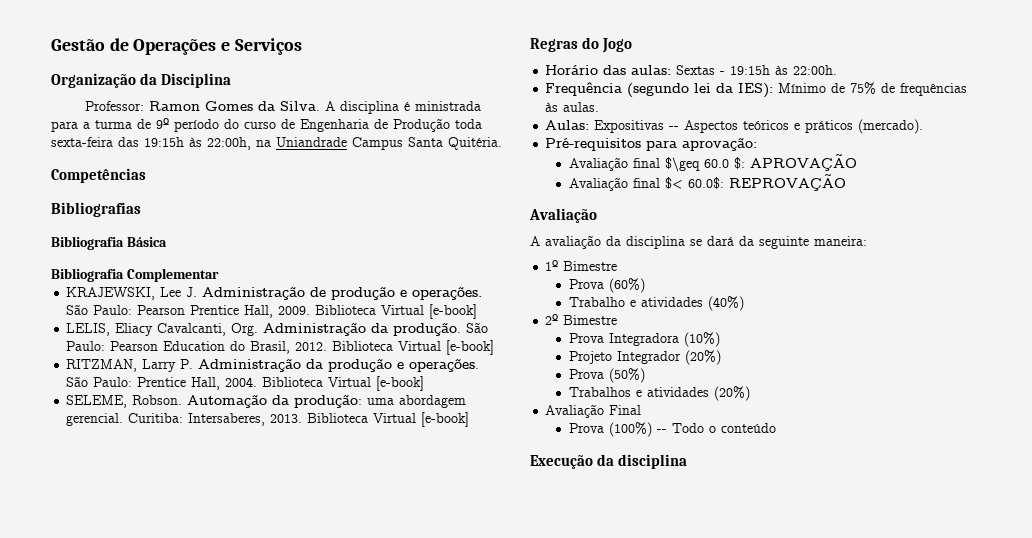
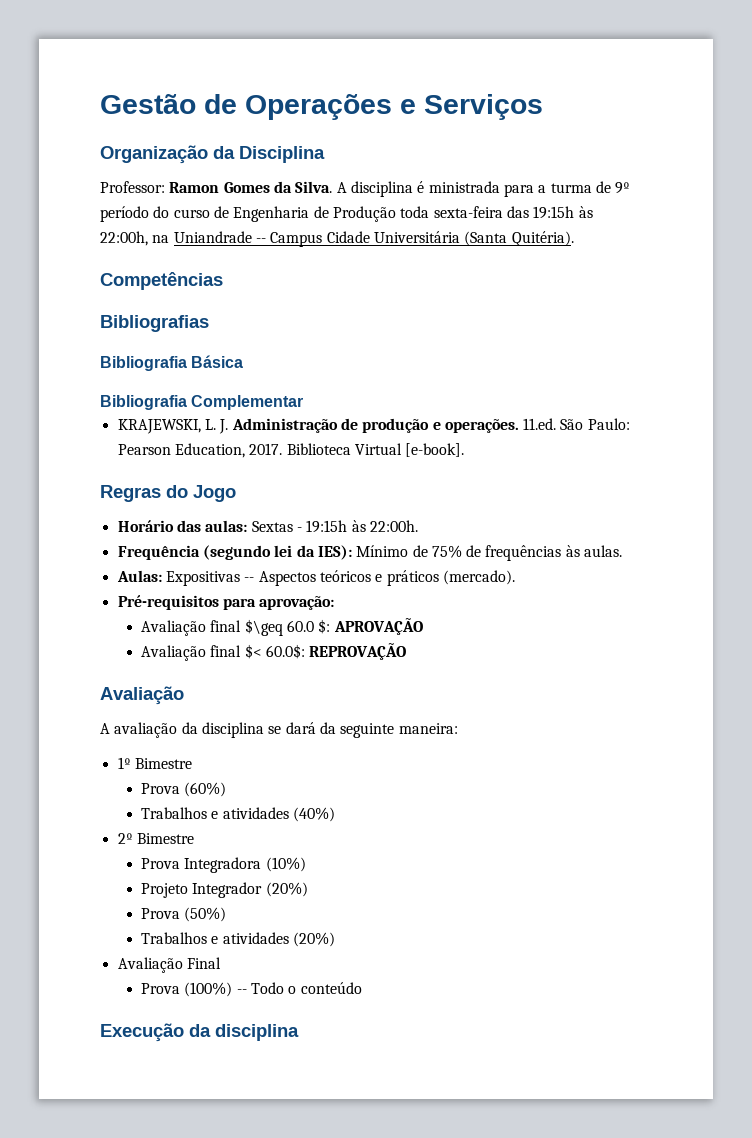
- A disciplina é ministrada para a turma de 9º período do curso de Engenharia de Produção toda sexta-feira das 19:15h às 22:00h, na Uniandrade Campus Santa Quitéria.
+ A disciplina é ministrada para a turma de 9º período do curso de Engenharia de Produção toda sexta-feira das 19:15h às 22:00h, na Uniandrade -- Campus Cidade Universitária (Santa Quitéria).
- KRAJEWSKI, Lee J. Administração de produção e operações.
+ KRAJEWSKI, L. J. Administração de produção e operações.
- São Paulo: Pearson Prentice Hall, 2009. Biblioteca Virtual [e-book]
- LELIS, Eliacy Cavalcanti, Org. Administração da produção. São Paulo: Pearson Education do Brasil, 2012. Biblioteca Virtual [e-book]
- RITZMAN, Larry P. Administração da produção e operações. São Paulo: Prentice Hall, 2004. Biblioteca Virtual [e-book]
- SELEME, Robson. Automação da produção: uma abordagem gerencial. Curitiba: Intersaberes, 2013. Biblioteca Virtual [e-book]
+ 11.ed. São Paulo: Pearson Education, 2017. Biblioteca Virtual [e-book].
- Trabalho e atividades (40%)
+ Trabalhos e atividades (40%)

